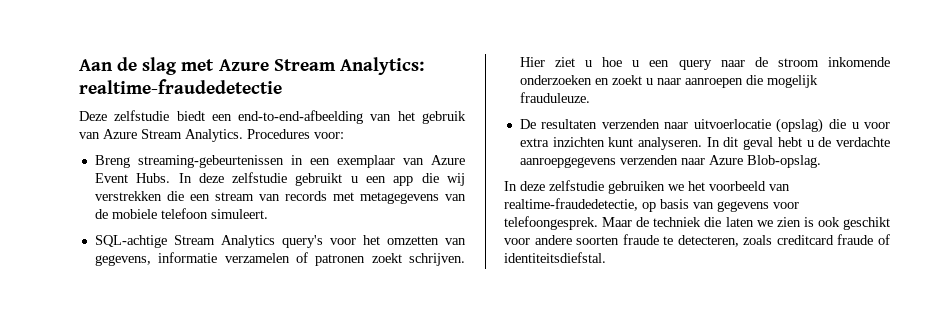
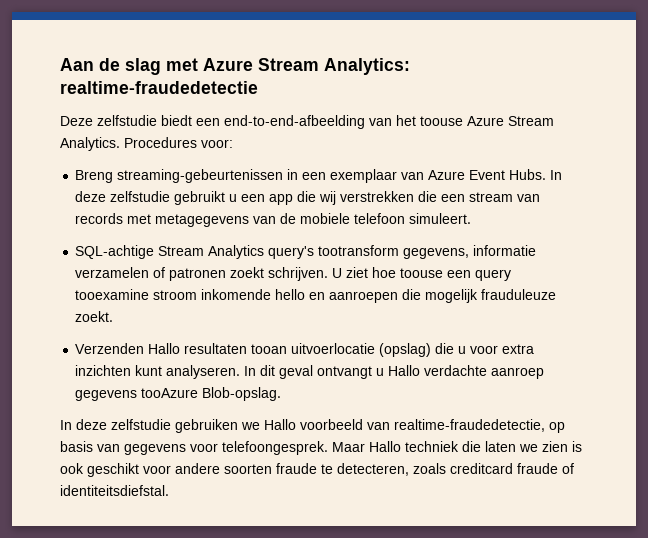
- Deze zelfstudie biedt een end-to-end-afbeelding van het gebruik van Azure Stream Analytics.
+ Deze zelfstudie biedt een end-to-end-afbeelding van het toouse Azure Stream Analytics.
- SQL-achtige Stream Analytics query's voor het omzetten van gegevens, informatie verzamelen of patronen zoekt schrijven.
+ SQL-achtige Stream Analytics query's tootransform gegevens, informatie verzamelen of patronen zoekt schrijven.
- Hier ziet u hoe u een query naar de stroom inkomende onderzoeken en zoekt u naar aanroepen die mogelijk frauduleuze.
- De resultaten verzenden naar uitvoerlocatie (opslag) die u voor extra inzichten kunt analyseren.
+ U ziet hoe toouse een query tooexamine stroom inkomende hello en aanroepen die mogelijk frauduleuze zoekt.
+ Verzenden Hallo resultaten tooan uitvoerlocatie (opslag) die u voor extra inzichten kunt analyseren.
- In dit geval hebt u de verdachte aanroepgegevens verzenden naar Azure Blob-opslag.
+ In dit geval ontvangt u Hallo verdachte aanroep gegevens tooAzure Blob-opslag.
- In deze zelfstudie gebruiken we het voorbeeld van realtime-fraudedetectie, op basis van gegevens voor telefoongesprek.
+ In deze zelfstudie gebruiken we Hallo voorbeeld van realtime-fraudedetectie, op basis van gegevens voor telefoongesprek.
- Maar de techniek die laten we zien is ook geschikt voor andere soorten fraude te detecteren, zoals creditcard fraude of identiteitsdiefstal.
+ Maar Hallo techniek die laten we zien is ook geschikt voor andere soorten fraude te detecteren, zoals creditcard fraude of identiteitsdiefstal.

